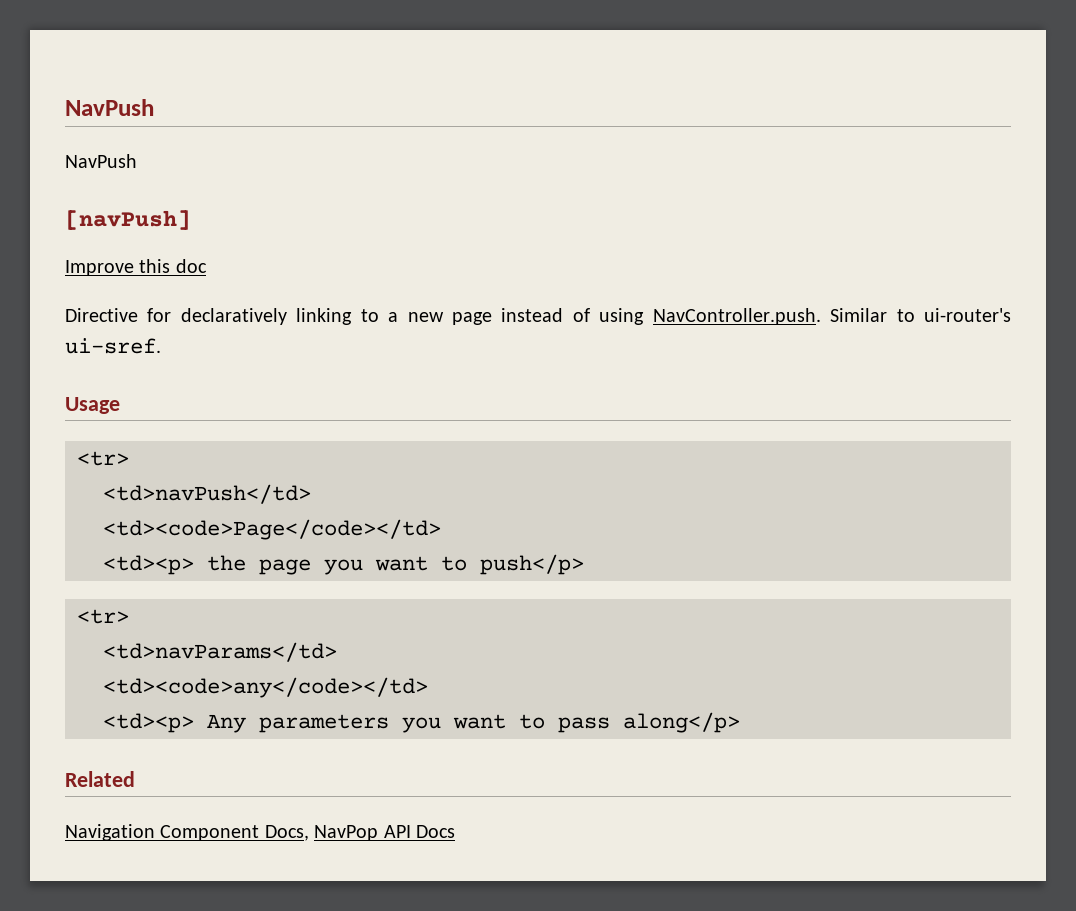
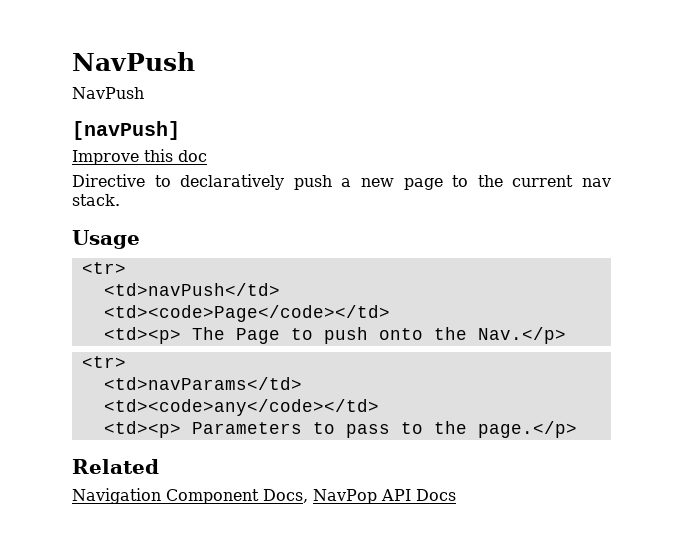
- Directive for declaratively linking to a new page instead of using NavController.push. Similar to ui-router's ui-sref.
+ Directive to declaratively push a new page to the current nav stack.
- <td><p> the page you want to push</p>
+ <td><p> The Page to push onto the Nav.</p>
  <tr>
  <td>navParams</td>
  <td><code>any</code></td>
- <td><p> Any parameters you want to pass along</p>
+ <td><p> Parameters to pass to the page.</p>

